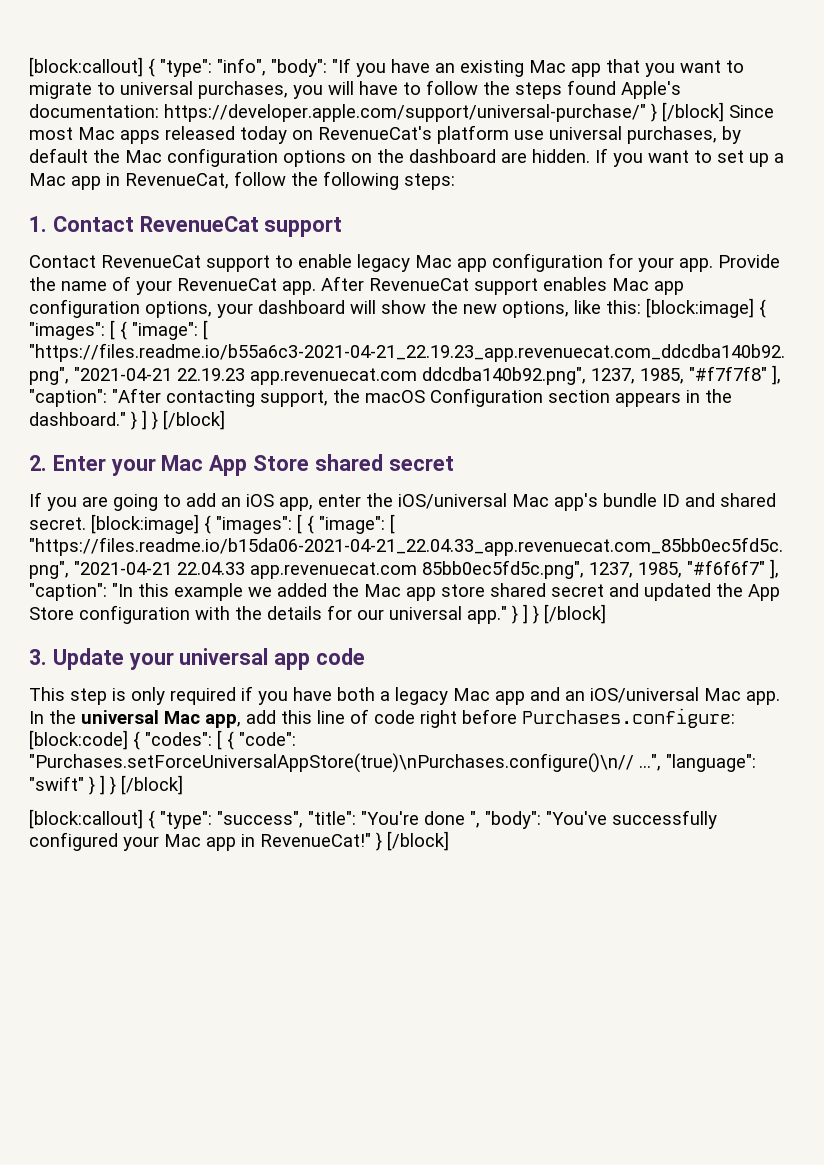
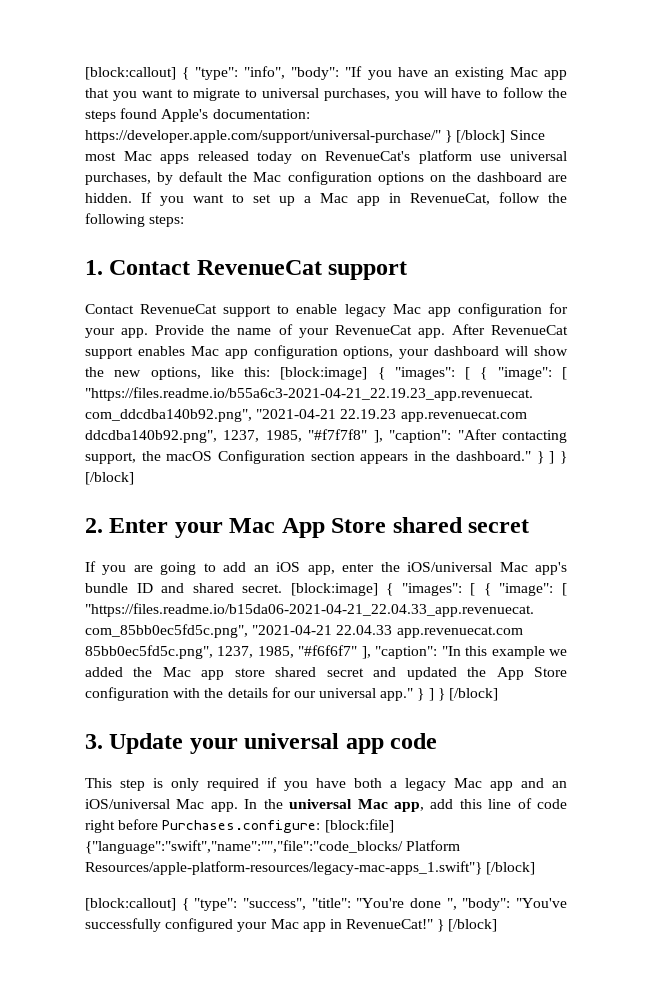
- In the universal Mac app, add this line of code right before Purchases.configure: [block:code] { "codes": [ { "code": "Purchases.setForceUniversalAppStore(true)\nPurchases.configure()\n// ...", "language": "swift" } ] } [/block]
+ In the universal Mac app, add this line of code right before Purchases.configure: [block:file] {"language":"swift","name":"","file":"code_blocks/ Platform Resources/apple-platform-resources/legacy-mac-apps_1.swift"} [/block]

